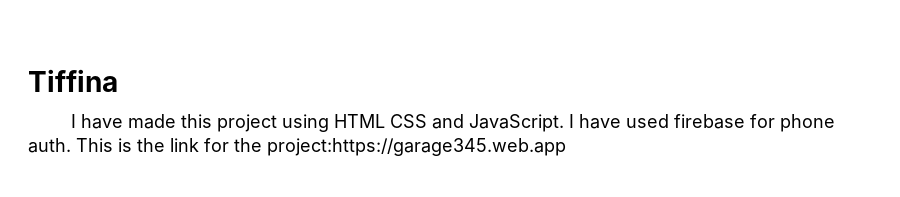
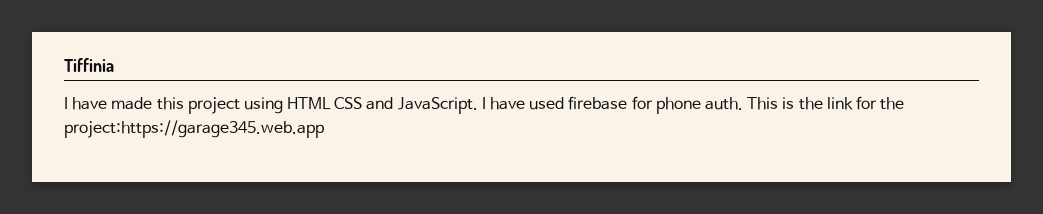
- Tiffina
+ Tiffinia

